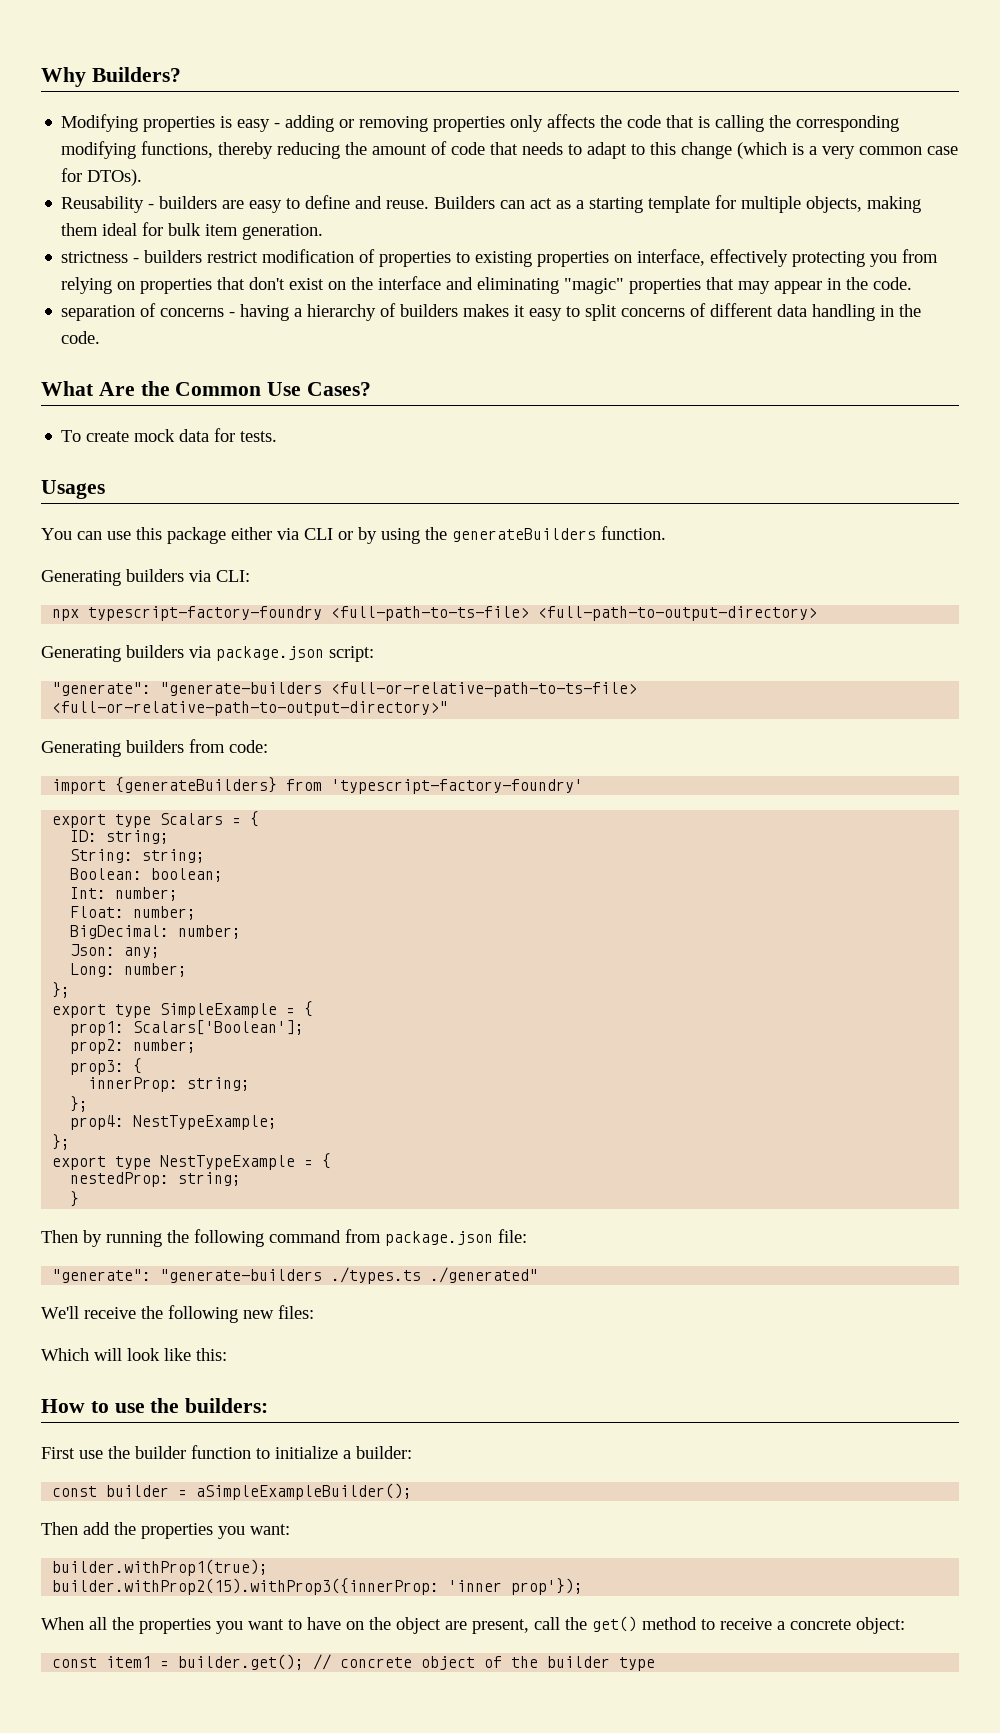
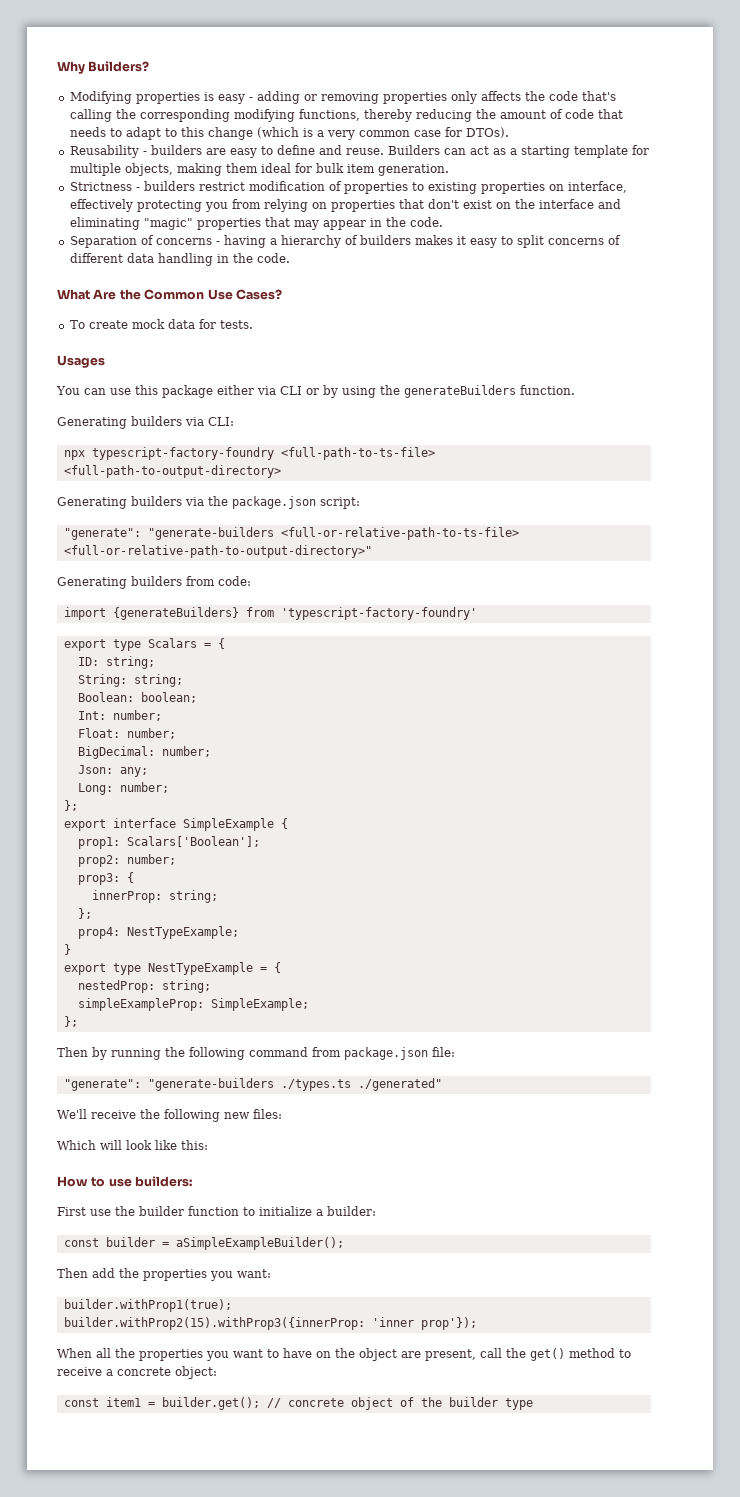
- Modifying properties is easy - adding or removing properties only affects the code that is calling the corresponding modifying functions, thereby reducing the amount of code that needs to adapt to this change (which is a very common case for DTOs).
+ Modifying properties is easy - adding or removing properties only affects the code that's calling the corresponding modifying functions, thereby reducing the amount of code that needs to adapt to this change (which is a very common case for DTOs).
- strictness - builders restrict modification of properties to existing properties on interface, effectively protecting you from relying on properties that don't exist on the interface and eliminating "magic" properties that may appear in the code.
+ Strictness - builders restrict modification of properties to existing properties on interface, effectively protecting you from relying on properties that don't exist on the interface and eliminating "magic" properties that may appear in the code.
- separation of concerns - having a hierarchy of builders makes it easy to split concerns of different data handling in the code.
+ Separation of concerns - having a hierarchy of builders makes it easy to split concerns of different data handling in the code.
- Generating builders via package.json script:
+ Generating builders via the package.json script:
- export type SimpleExample = {
+ export interface SimpleExample {
  prop4: NestTypeExample;
- };
+ }
- }
+ simpleExampleProp: SimpleExample;
+ };
- How to use the builders:
+ How to use builders:

